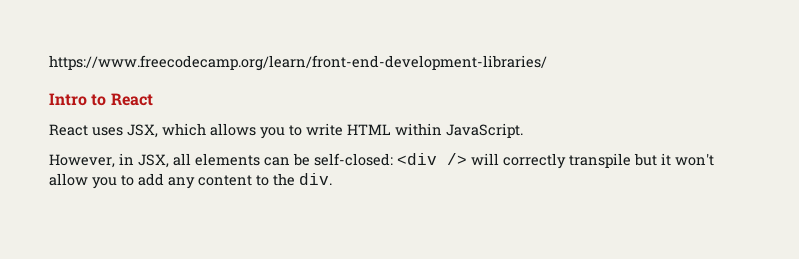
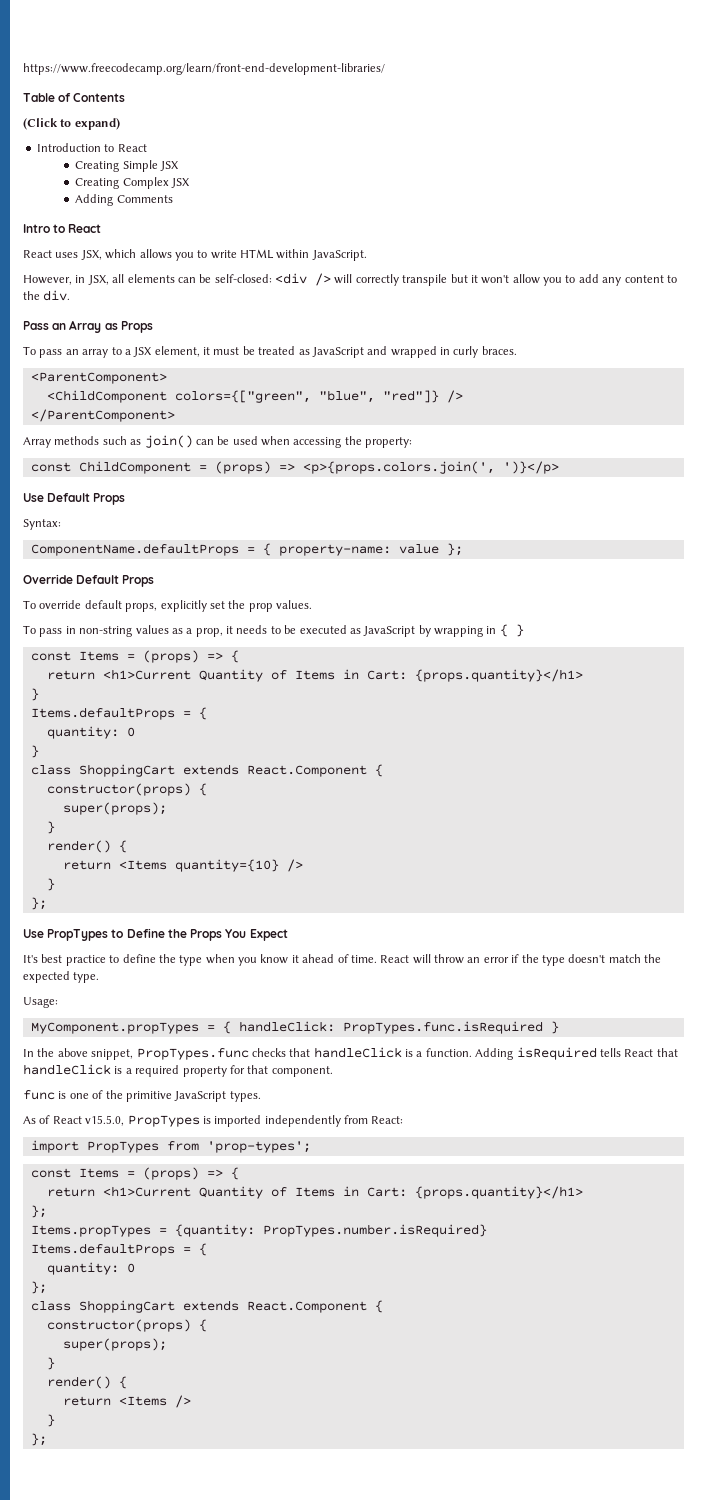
+ Table of Contents
+ (Click to expand)
+ Introduction to React
+ Creating Simple JSX
+ Creating Complex JSX
+ Adding Comments
+ Pass an Array as Props
+ To pass an array to a JSX element, it must be treated as JavaScript and wrapped in curly braces.
+ <ParentComponent>
+ <ChildComponent colors={["green", "blue", "red"]} />
+ </ParentComponent>
+ Array methods such as join() can be used when accessing the property:
+ const ChildComponent = (props) => <p>{props.colors.join(', ')}</p>
+ Use Default Props
+ Syntax:
+ ComponentName.defaultProps = { property-name: value };
+ Override Default Props
+ To override default props, explicitly set the prop values.
+ To pass in non-string values as a prop, it needs to be executed as JavaScript by wrapping in { }
+ const Items = (props) => {
+ return <h1>Current Quantity of Items in Cart: {props.quantity}</h1>
+ }
+ Items.defaultProps = {
+ quantity: 0
+ }
+ class ShoppingCart extends React.Component {
+ constructor(props) {
+ super(props);
+ }
+ render() {
+ return <Items quantity={10} />
+ }
+ };
+ Use PropTypes to Define the Props You Expect
+ It's best practice to define the type when you know it ahead of time. React will throw an error if the type doesn't match the expected type.
+ Usage:
+ MyComponent.propTypes = { handleClick: PropTypes.func.isRequired }
+ In the above snippet, PropTypes.func checks that handleClick is a function. Adding isRequired tells React that handleClick is a required property for that component.
+ func is one of the primitive JavaScript types.
+ As of React v15.5.0, PropTypes is imported independently from React:
+ import PropTypes from 'prop-types';
+ const Items = (props) => {
+ return <h1>Current Quantity of Items in Cart: {props.quantity}</h1>
+ };
+ Items.propTypes = {quantity: PropTypes.number.isRequired}
+ Items.defaultProps = {
+ quantity: 0
+ };
+ class ShoppingCart extends React.Component {
+ constructor(props) {
+ super(props);
+ }
+ render() {
+ return <Items />
+ }
+ };

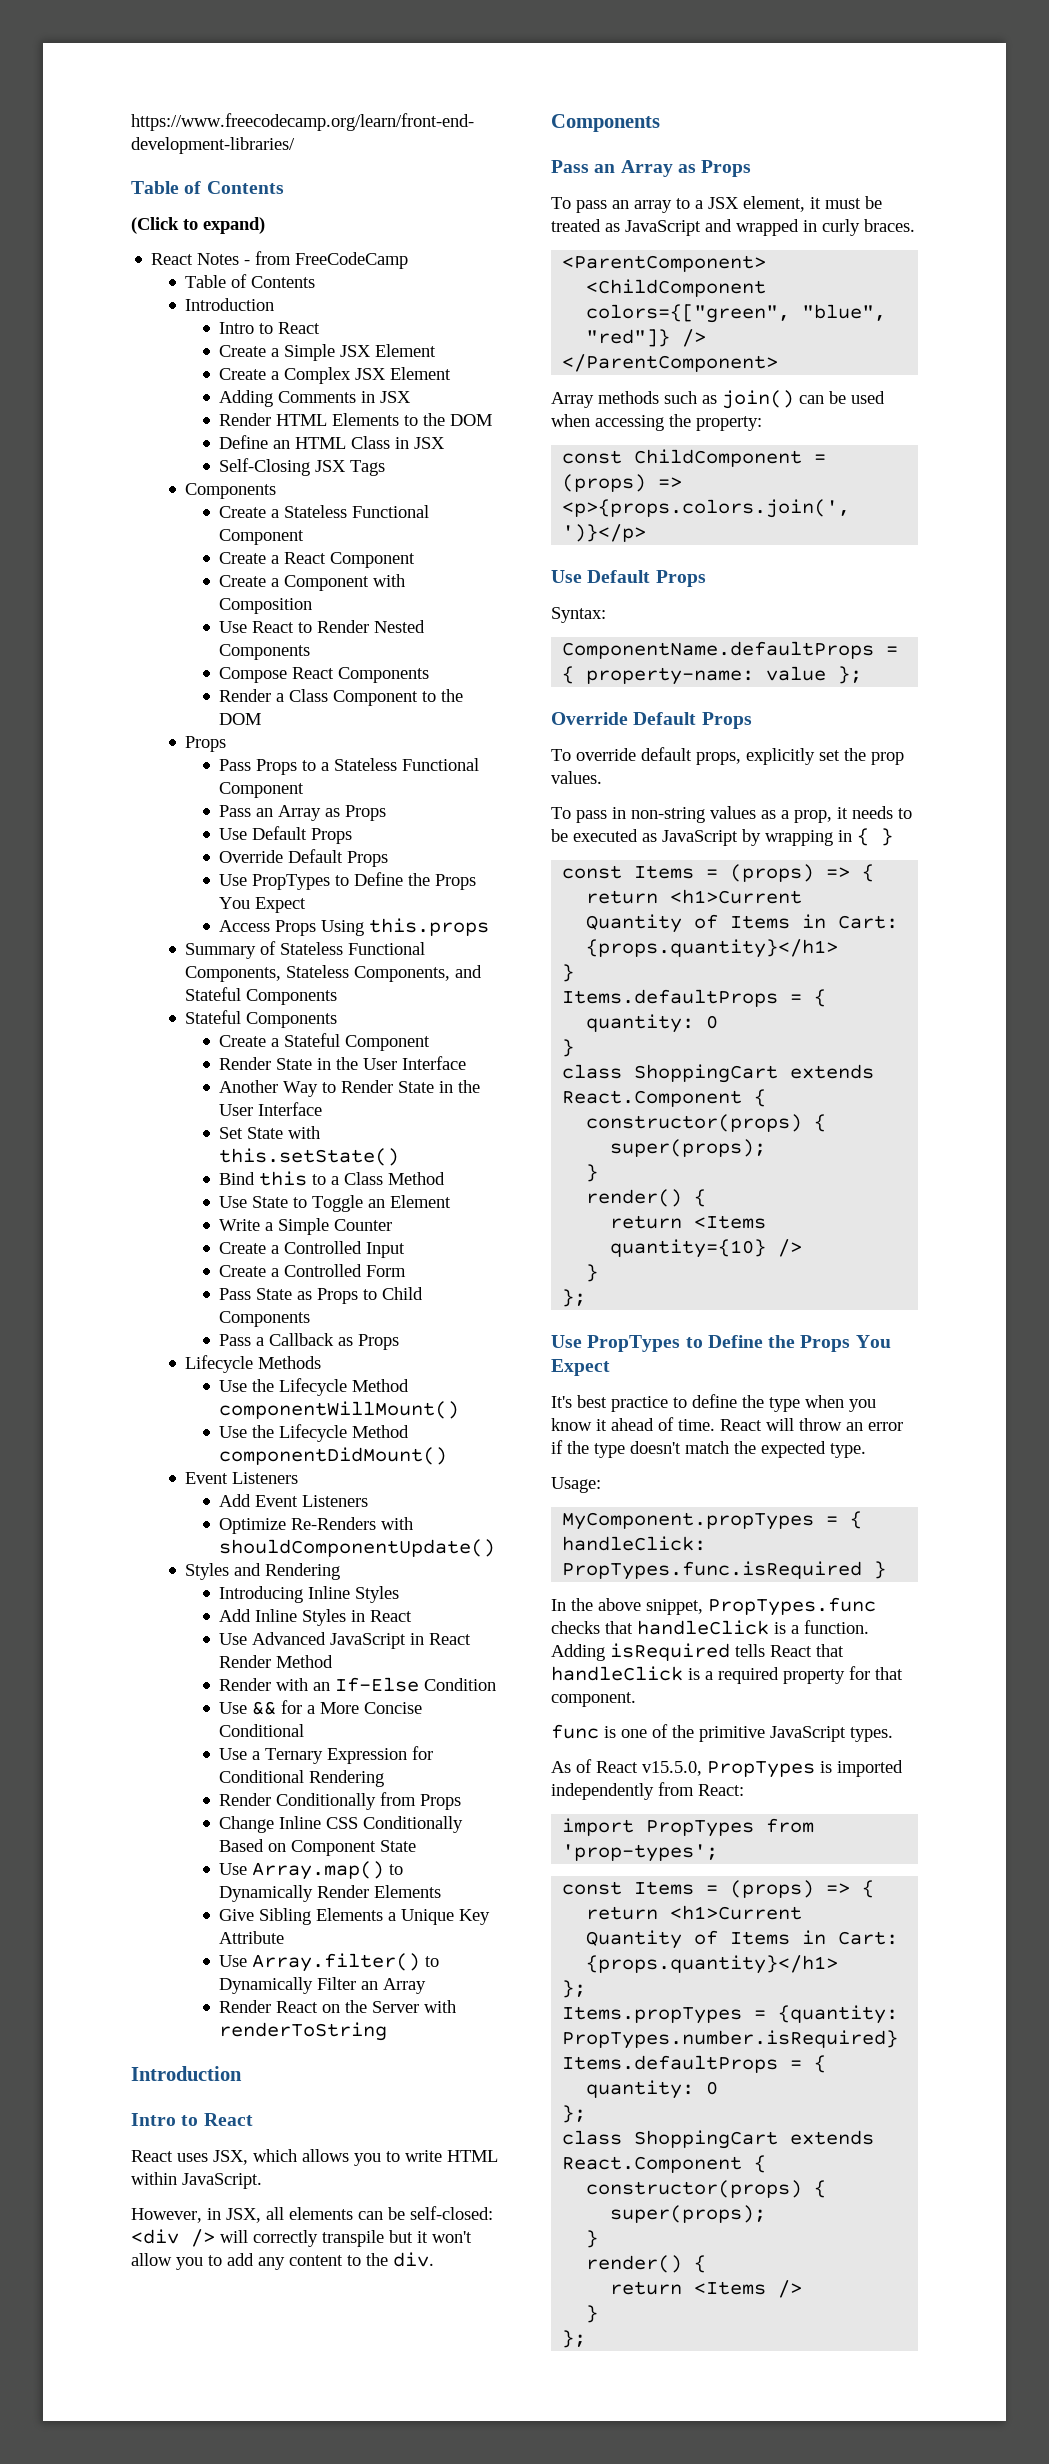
- Introduction to React
- Creating Simple JSX
- Creating Complex JSX
+ React Notes - from FreeCodeCamp
+ Table of Contents
+ Introduction
+ Intro to React
+ Create a Simple JSX Element
+ Create a Complex JSX Element
- Adding Comments
+ Adding Comments in JSX
+ Render HTML Elements to the DOM
+ Define an HTML Class in JSX
+ Self-Closing JSX Tags
+ Components
+ Create a Stateless Functional Component
+ Create a React Component
+ Create a Component with Composition
+ Use React to Render Nested Components
+ Compose React Components
+ Render a Class Component to the DOM
+ Props
+ Pass Props to a Stateless Functional Component
+ Pass an Array as Props
+ Use Default Props
+ Override Default Props
+ Use PropTypes to Define the Props You Expect
+ Access Props Using this.props
+ Summary of Stateless Functional Components, Stateless Components, and Stateful Components
+ Stateful Components
+ Create a Stateful Component
+ Render State in the User Interface
+ Another Way to Render State in the User Interface
+ Set State with this.setState()
+ Bind this to a Class Method
+ Use State to Toggle an Element
+ Write a Simple Counter
+ Create a Controlled Input
+ Create a Controlled Form
+ Pass State as Props to Child Components
+ Pass a Callback as Props
+ Lifecycle Methods
+ Use the Lifecycle Method componentWillMount()
+ Use the Lifecycle Method componentDidMount()
+ Event Listeners
+ Add Event Listeners
+ Optimize Re-Renders with shouldComponentUpdate()
+ Styles and Rendering
+ Introducing Inline Styles
+ Add Inline Styles in React
+ Use Advanced JavaScript in React Render Method
+ Render with an If-Else Condition
+ Use && for a More Concise Conditional
+ Use a Ternary Expression for Conditional Rendering
+ Render Conditionally from Props
+ Change Inline CSS Conditionally Based on Component State
+ Use Array.map() to Dynamically Render Elements
+ Give Sibling Elements a Unique Key Attribute
+ Use Array.filter() to Dynamically Filter an Array
+ Render React on the Server with renderToString
+ Introduction
  However, in JSX, all elements can be self-closed: <div /> will correctly transpile but it won't allow you to add any content to the div.
+ Components

